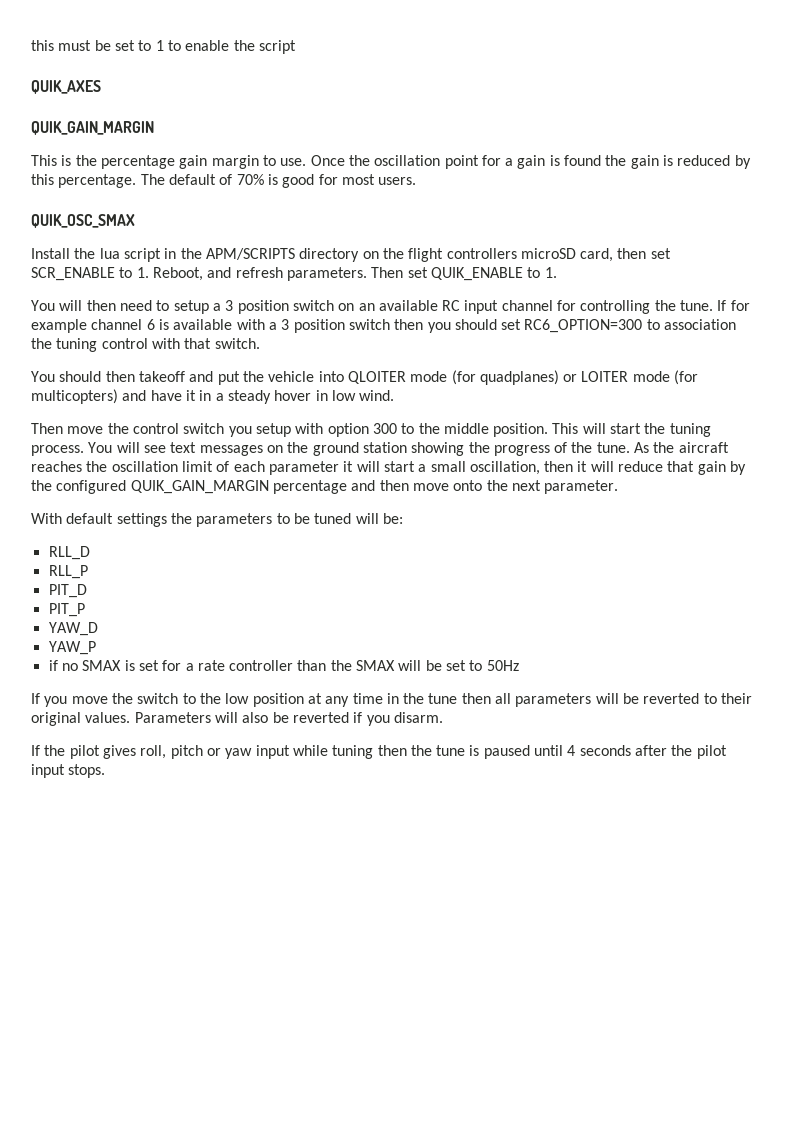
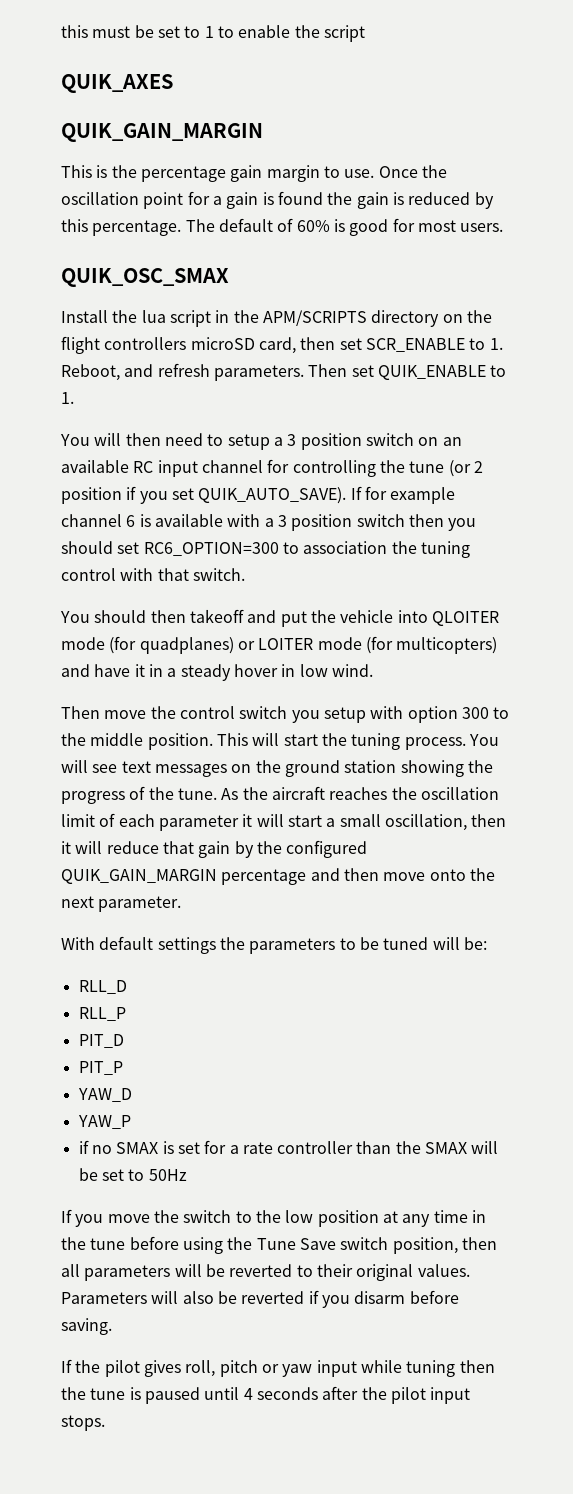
- The default of 70% is good for most users.
+ The default of 60% is good for most users.
- You will then need to setup a 3 position switch on an available RC input channel for controlling the tune.
+ You will then need to setup a 3 position switch on an available RC input channel for controlling the tune (or 2 position if you set QUIK_AUTO_SAVE).
- If you move the switch to the low position at any time in the tune then all parameters will be reverted to their original values.
+ If you move the switch to the low position at any time in the tune before using the Tune Save switch position, then all parameters will be reverted to their original values.
- Parameters will also be reverted if you disarm.
+ Parameters will also be reverted if you disarm before saving.

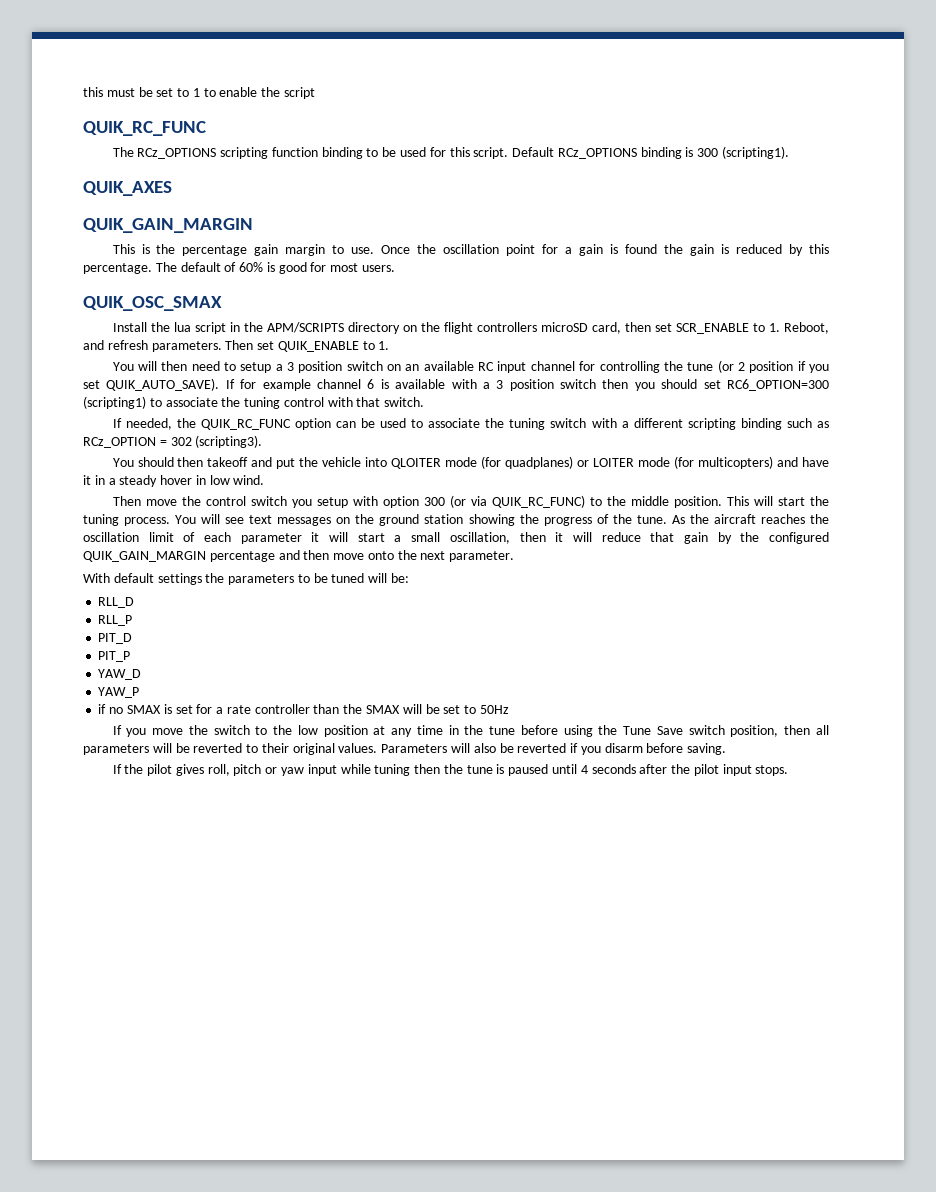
  this must be set to 1 to enable the script
+ QUIK_RC_FUNC
+ The RCz_OPTIONS scripting function binding to be used for this script. Default RCz_OPTIONS binding is 300 (scripting1).
- If for example channel 6 is available with a 3 position switch then you should set RC6_OPTION=300 to association the tuning control with that switch.
+ If for example channel 6 is available with a 3 position switch then you should set RC6_OPTION=300 (scripting1) to associate the tuning control with that switch.
+ If needed, the QUIK_RC_FUNC option can be used to associate the tuning switch with a different scripting binding such as RCz_OPTION = 302 (scripting3).
- Then move the control switch you setup with option 300 to the middle position.
+ Then move the control switch you setup with option 300 (or via QUIK_RC_FUNC) to the middle position.

